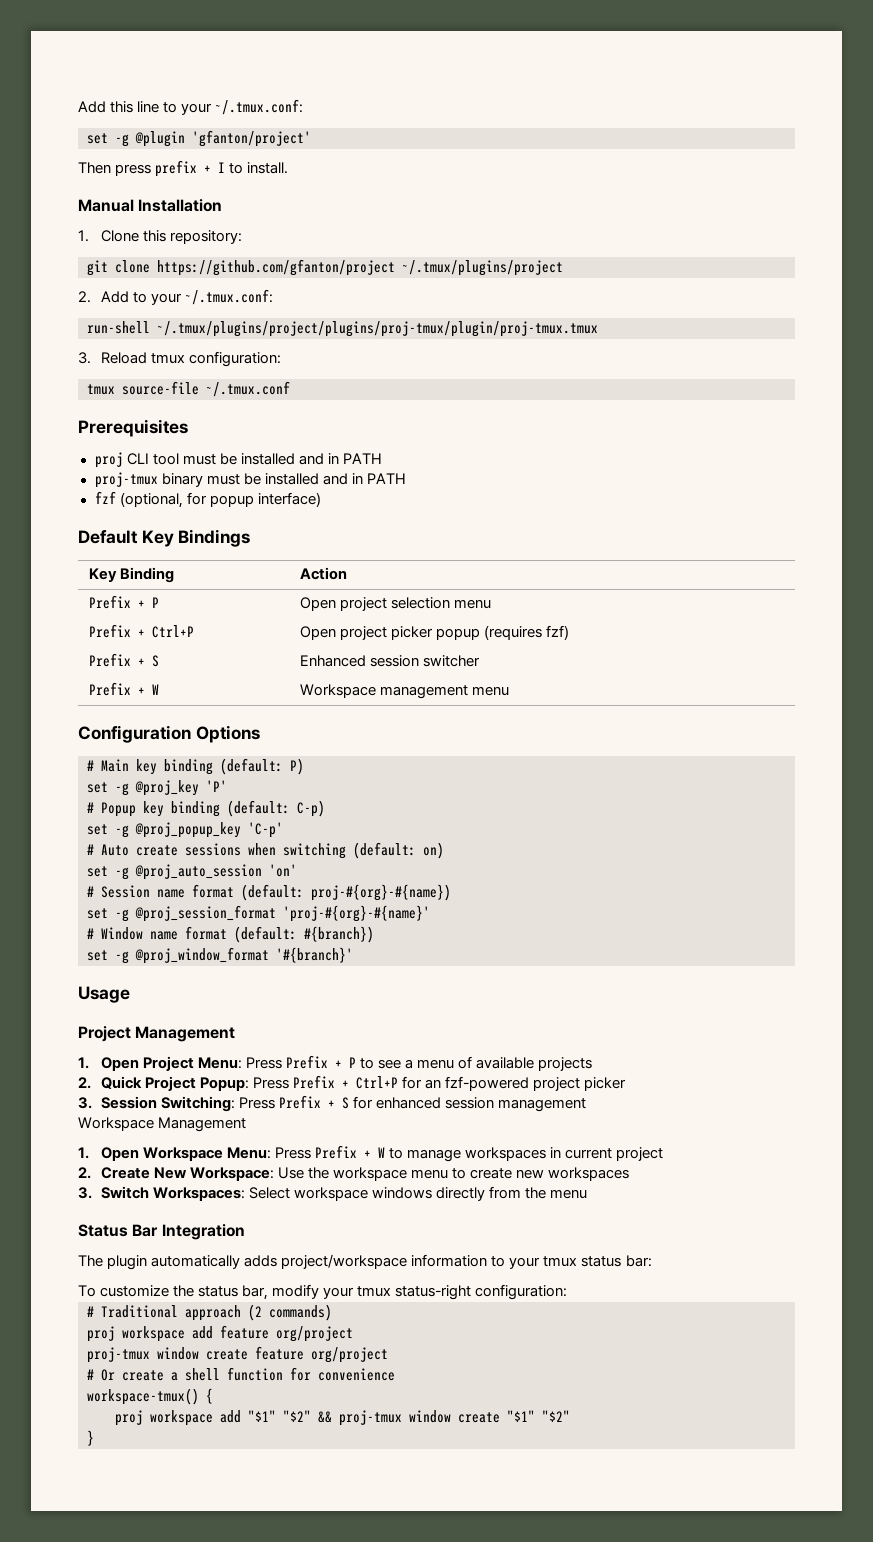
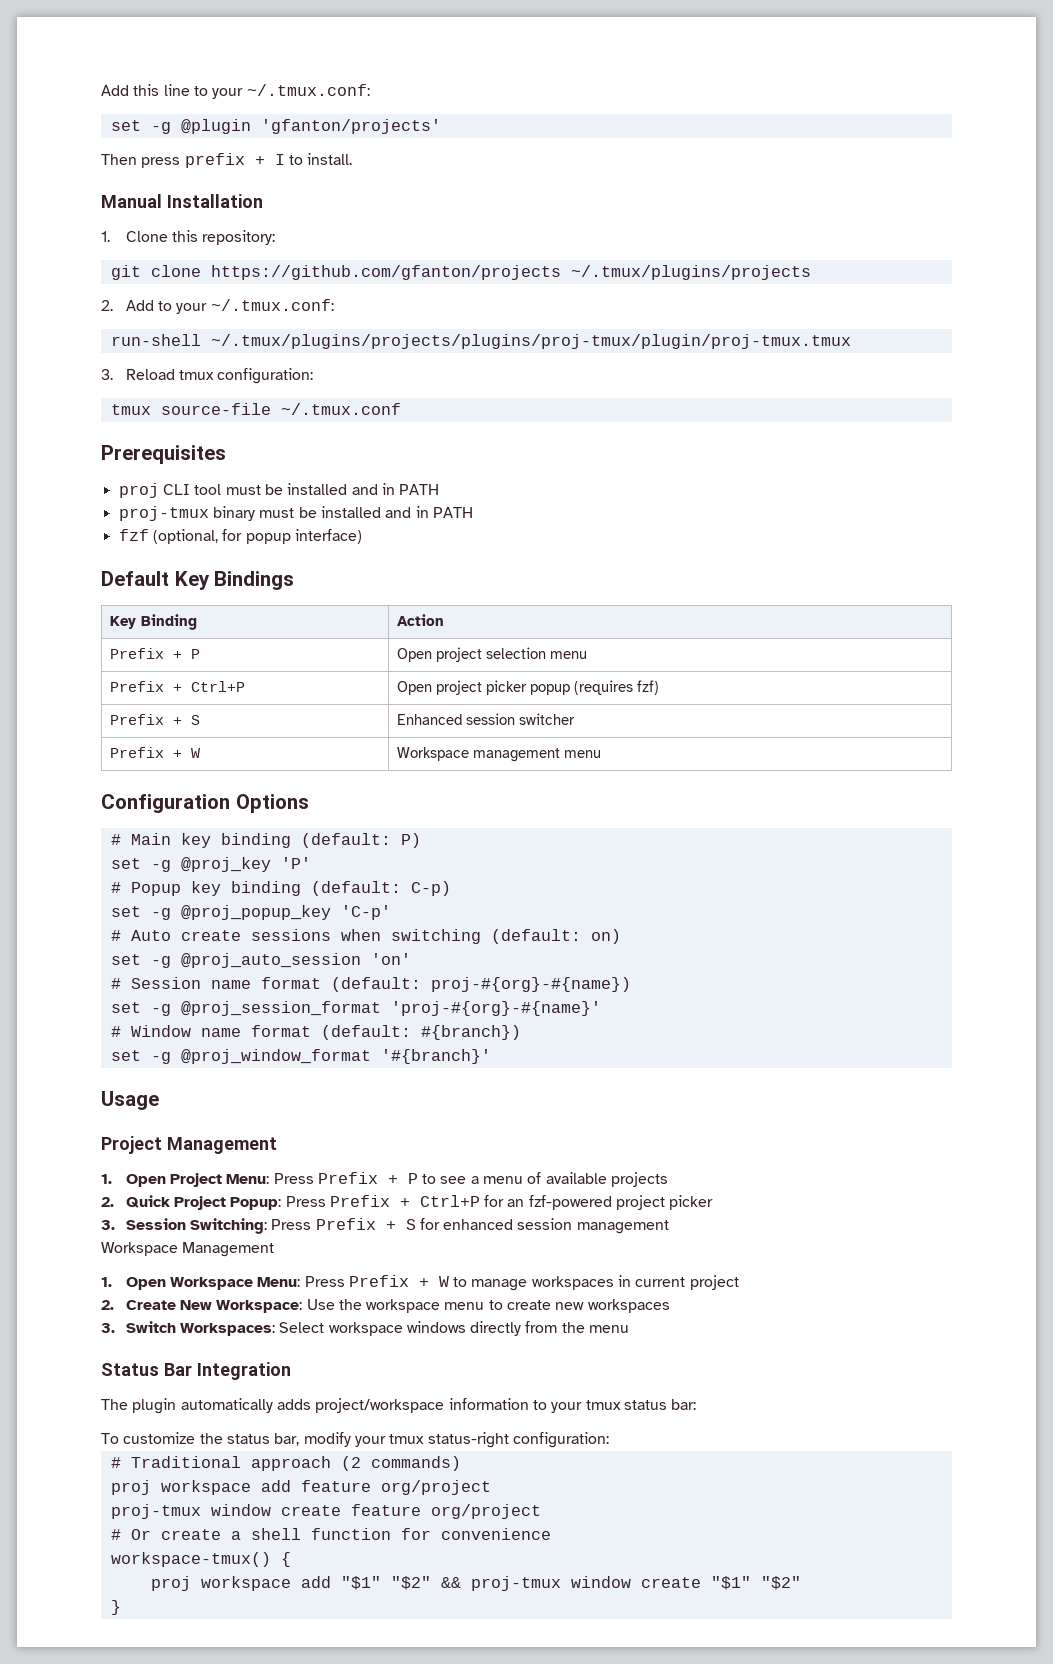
- set -g @plugin 'gfanton/project'
+ set -g @plugin 'gfanton/projects'
- git clone https://github.com/gfanton/project ~/.tmux/plugins/project
+ git clone https://github.com/gfanton/projects ~/.tmux/plugins/projects
- run-shell ~/.tmux/plugins/project/plugins/proj-tmux/plugin/proj-tmux.tmux
+ run-shell ~/.tmux/plugins/projects/plugins/proj-tmux/plugin/proj-tmux.tmux

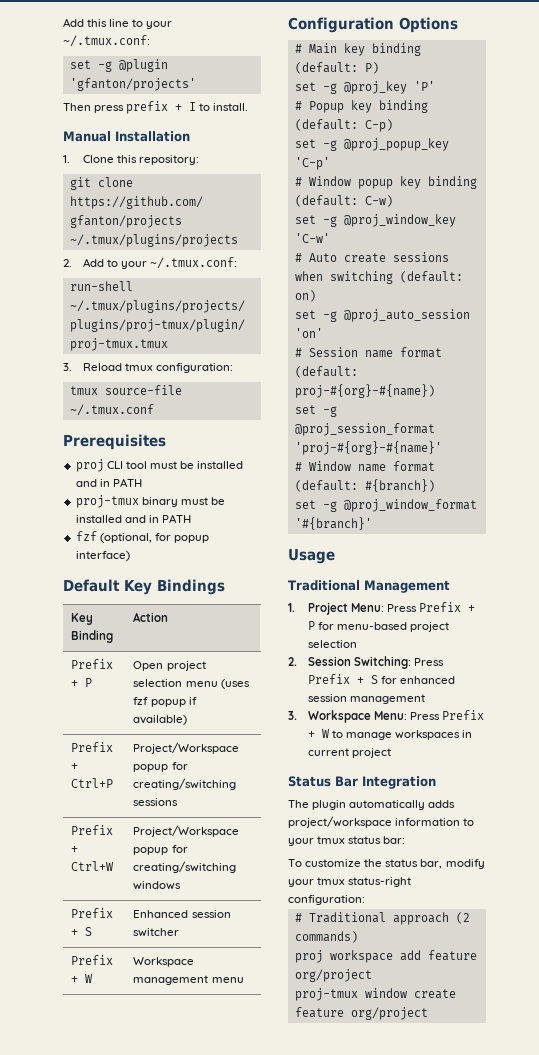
- Prefix + P | Open project selection menu
- Prefix + Ctrl+P | Open project picker popup (requires fzf)
+ Prefix + P | Open project selection menu (uses fzf popup if available)
+ Prefix + Ctrl+P | Project/Workspace popup for creating/switching sessions
+ Prefix + Ctrl+W | Project/Workspace popup for creating/switching windows
+ # Window popup key binding (default: C-w)
+ set -g @proj_window_key 'C-w'
- Project Management
- 1. Open Project Menu: Press Prefix + P to see a menu of available projects
- 2. Quick Project Popup: Press Prefix + Ctrl+P for an fzf-powered project picker
- 3. Session Switching: Press Prefix + S for enhanced session management
+ Traditional Management
+ 1. Project Menu: Press Prefix + P for menu-based project selection
+ 2. Session Switching: Press Prefix + S for enhanced session management
- Workspace Management
- 1. Open Workspace Menu: Press Prefix + W to manage workspaces in current project
+ 3. Workspace Menu: Press Prefix + W to manage workspaces in current project
- 2. Create New Workspace: Use the workspace menu to create new workspaces
- 3. Switch Workspaces: Select workspace windows directly from the menu
- # Or create a shell function for convenience
- workspace-tmux() {
- proj workspace add "$1" "$2" && proj-tmux window create "$1" "$2"
- }

